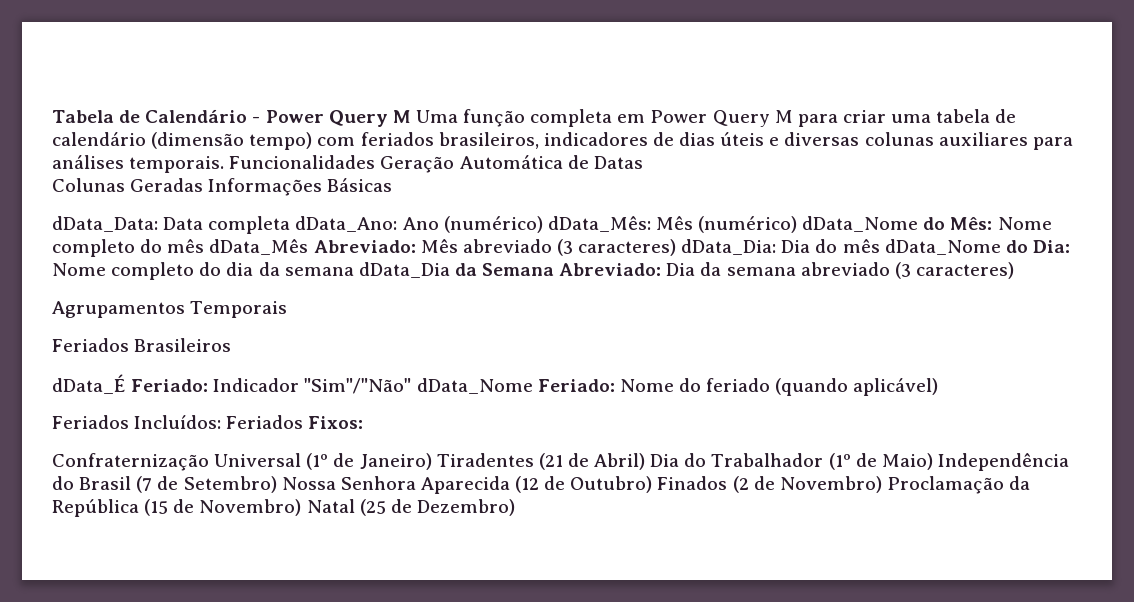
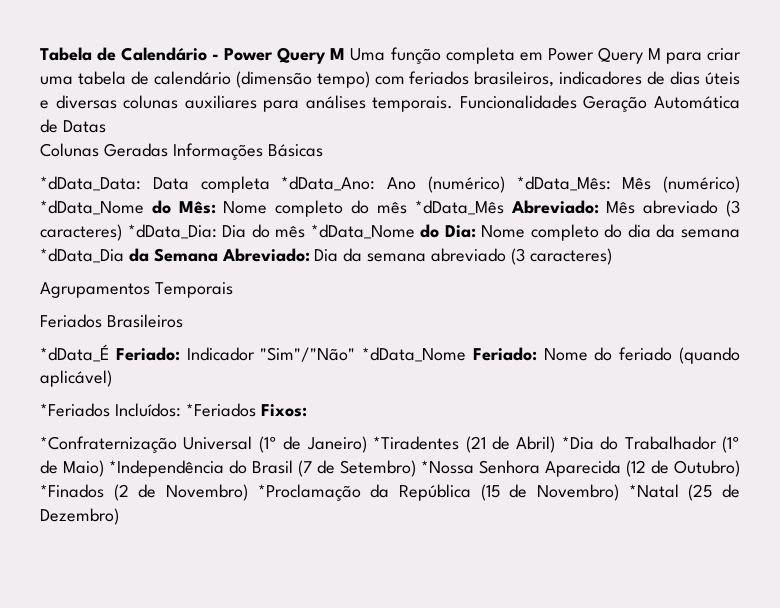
- dData_Data: Data completa dData_Ano: Ano (numérico) dData_Mês: Mês (numérico) dData_Nome do Mês: Nome completo do mês dData_Mês Abreviado: Mês abreviado (3 caracteres) dData_Dia: Dia do mês dData_Nome do Dia: Nome completo do dia da semana dData_Dia da Semana Abreviado: Dia da semana abreviado (3 caracteres)
+ *dData_Data: Data completa *dData_Ano: Ano (numérico) *dData_Mês: Mês (numérico) *dData_Nome do Mês: Nome completo do mês *dData_Mês Abreviado: Mês abreviado (3 caracteres) *dData_Dia: Dia do mês *dData_Nome do Dia: Nome completo do dia da semana *dData_Dia da Semana Abreviado: Dia da semana abreviado (3 caracteres)
- dData_É Feriado: Indicador "Sim"/"Não" dData_Nome Feriado: Nome do feriado (quando aplicável)
+ *dData_É Feriado: Indicador "Sim"/"Não" *dData_Nome Feriado: Nome do feriado (quando aplicável)
- Feriados Incluídos: Feriados Fixos:
+ *Feriados Incluídos: *Feriados Fixos:
- Confraternização Universal (1º de Janeiro) Tiradentes (21 de Abril) Dia do Trabalhador (1º de Maio) Independência do Brasil (7 de Setembro) Nossa Senhora Aparecida (12 de Outubro) Finados (2 de Novembro) Proclamação da República (15 de Novembro) Natal (25 de Dezembro)
+ *Confraternização Universal (1º de Janeiro) *Tiradentes (21 de Abril) *Dia do Trabalhador (1º de Maio) *Independência do Brasil (7 de Setembro) *Nossa Senhora Aparecida (12 de Outubro) *Finados (2 de Novembro) *Proclamação da República (15 de Novembro) *Natal (25 de Dezembro)

